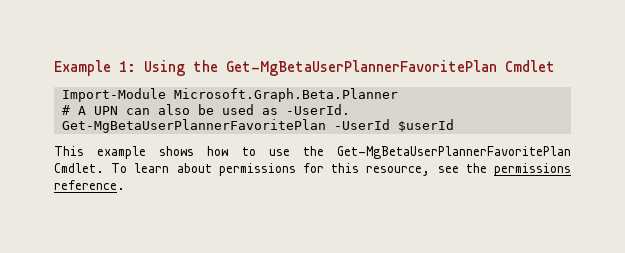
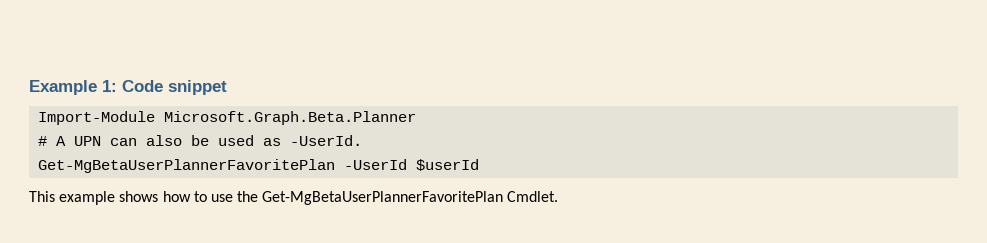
- Example 1: Using the Get-MgBetaUserPlannerFavoritePlan Cmdlet
+ Example 1: Code snippet
- To learn about permissions for this resource, see the permissions reference.

